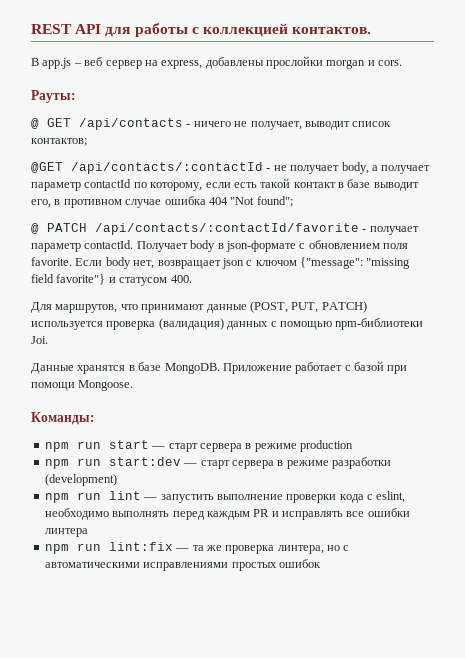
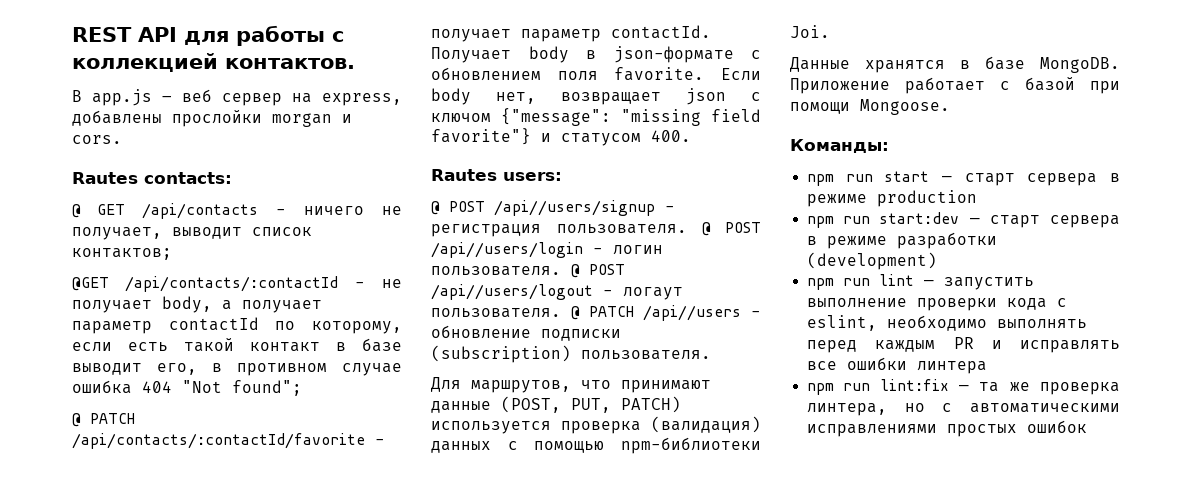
- Рауты:
+ Rautes contacts:
+ Rautes users:
+ @ POST /api//users/signup - регистрация пользователя. @ POST /api//users/login - логин пользователя. @ POST /api//users/logout - логаут пользователя. @ PATCH /api//users - обновление подписки (subscription) пользователя.

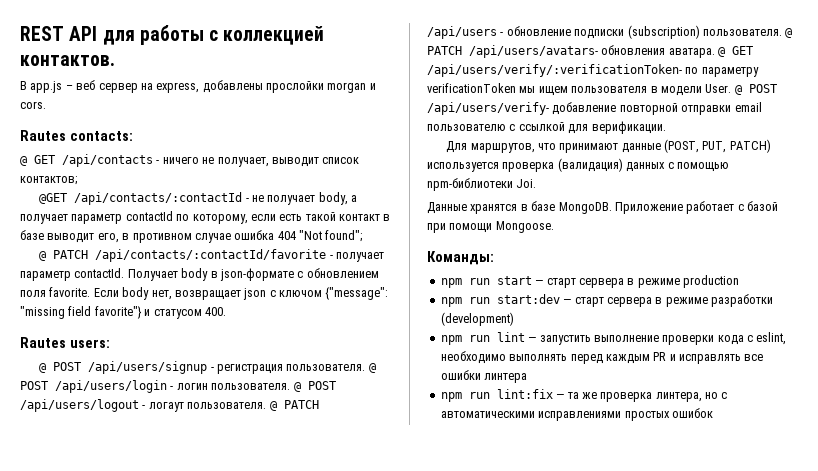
- @ POST /api//users/signup - регистрация пользователя.
+ @ POST /api/users/signup - регистрация пользователя.
- @ POST /api//users/login - логин пользователя.
+ @ POST /api/users/login - логин пользователя.
- @ POST /api//users/logout - логаут пользователя.
+ @ POST /api/users/logout - логаут пользователя.
- @ PATCH /api//users - обновление подписки (subscription) пользователя.
+ @ PATCH /api/users - обновление подписки (subscription) пользователя. @ PATCH /api/users/avatars- обновления аватара. @ GET /api/users/verify/:verificationToken- по параметру verificationToken мы ищем пользователя в модели User. @ POST /api/users/verify- добавление повторной отправки email пользователю с ссылкой для верификации.

